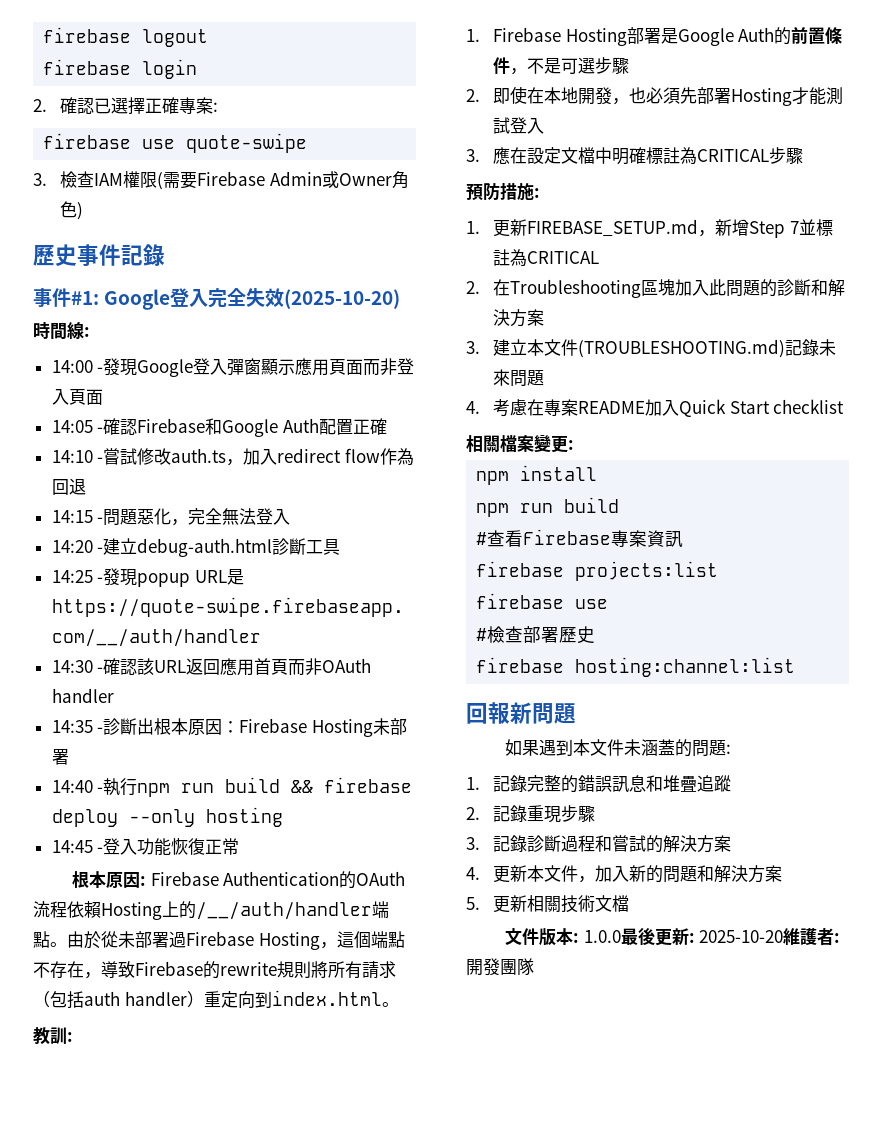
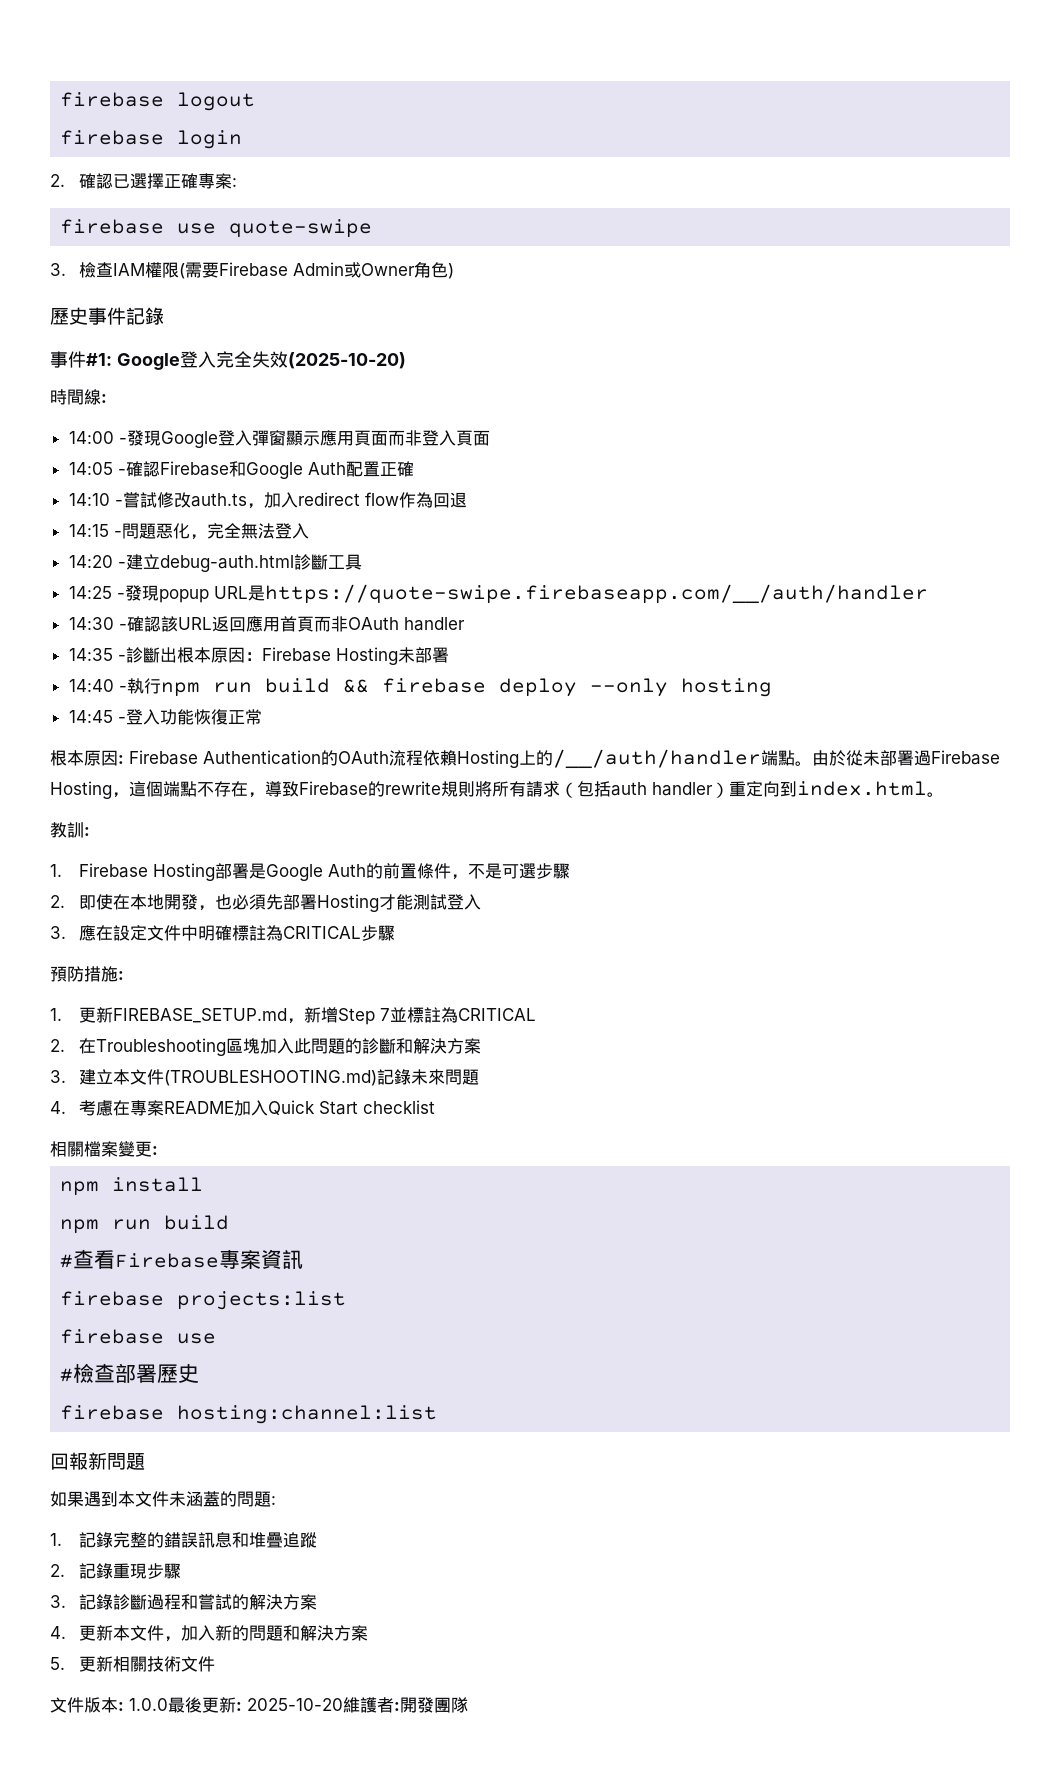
- 3.應在設定文檔中明確標註為CRITICAL步驟
+ 3.應在設定文件中明確標註為CRITICAL步驟
- 5.更新相關技術文檔
+ 5.更新相關技術文件

